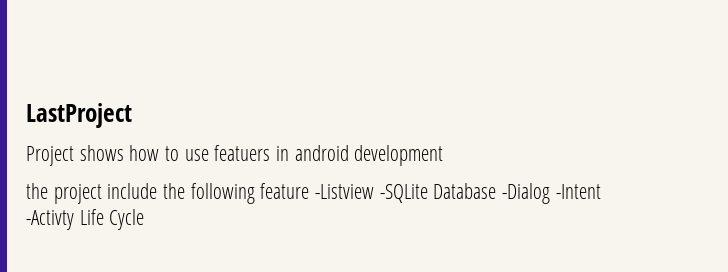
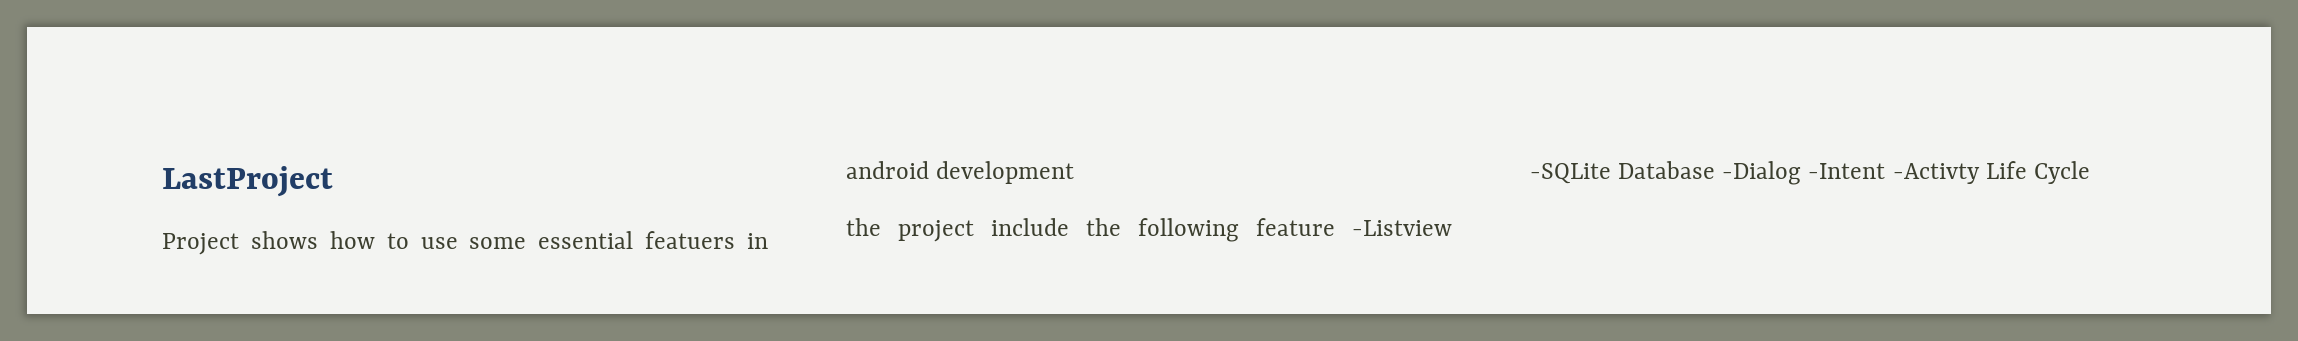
- Project shows how to use featuers in android development
+ Project shows how to use some essential featuers in android development

